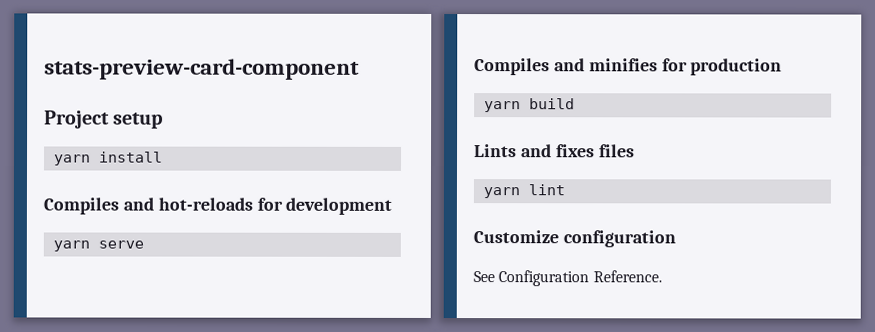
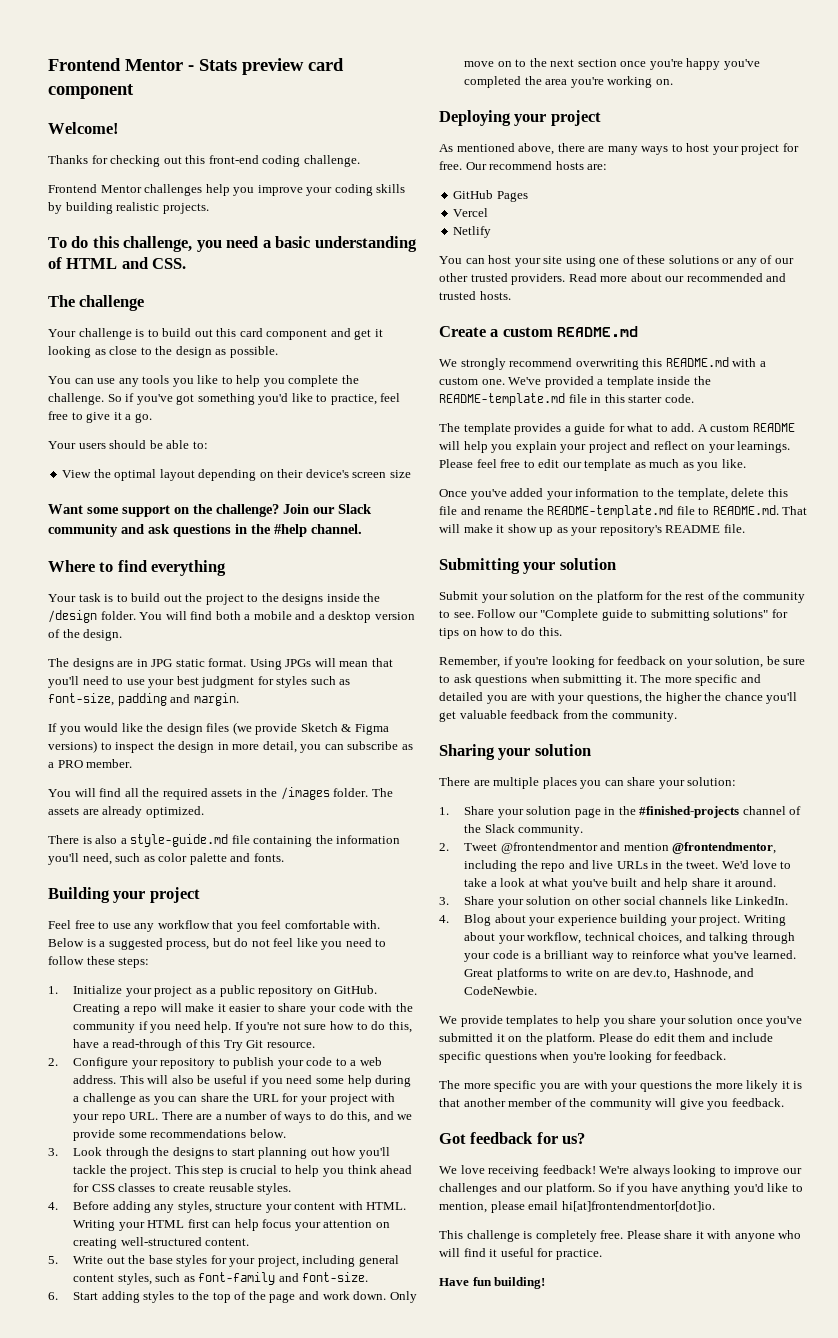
- stats-preview-card-component
- Project setup
- yarn install
- Compiles and hot-reloads for development
- yarn serve
- Compiles and minifies for production
- yarn build
- Lints and fixes files
- yarn lint
- Customize configuration
- See Configuration Reference.
+ Frontend Mentor - Stats preview card component
+ Welcome!
+ Thanks for checking out this front-end coding challenge.
+ Frontend Mentor challenges help you improve your coding skills by building realistic projects.
+ To do this challenge, you need a basic understanding of HTML and CSS.
+ The challenge
+ Your challenge is to build out this card component and get it looking as close to the design as possible.
+ You can use any tools you like to help you complete the challenge. So if you've got something you'd like to practice, feel free to give it a go.
+ Your users should be able to:
+ View the optimal layout depending on their device's screen size
+ Want some support on the challenge? Join our Slack community and ask questions in the #help channel.
+ Where to find everything
+ Your task is to build out the project to the designs inside the /design folder. You will find both a mobile and a desktop version of the design.
+ The designs are in JPG static format. Using JPGs will mean that you'll need to use your best judgment for styles such as font-size, padding and margin.
+ If you would like the design files (we provide Sketch & Figma versions) to inspect the design in more detail, you can subscribe as a PRO member.
+ You will find all the required assets in the /images folder. The assets are already optimized.
+ There is also a style-guide.md file containing the information you'll need, such as color palette and fonts.
+ Building your project
+ Feel free to use any workflow that you feel comfortable with. Below is a suggested process, but do not feel like you need to follow these steps:
+ 1. Initialize your project as a public repository on GitHub. Creating a repo will make it easier to share your code with the community if you need help. If you're not sure how to do this, have a read-through of this Try Git resource.
+ 2. Configure your repository to publish your code to a web address. This will also be useful if you need some help during a challenge as you can share the URL for your project with your repo URL. There are a number of ways to do this, and we provide some recommendations below.
+ 3. Look through the designs to start planning out how you'll tackle the project. This step is crucial to help you think ahead for CSS classes to create reusable styles.
+ 4. Before adding any styles, structure your content with HTML. Writing your HTML first can help focus your attention on creating well-structured content.
+ 5. Write out the base styles for your project, including general content styles, such as font-family and font-size.
+ 6. Start adding styles to the top of the page and work down. Only move on to the next section once you're happy you've completed the area you're working on.
+ Deploying your project
+ As mentioned above, there are many ways to host your project for free. Our recommend hosts are:
+ GitHub Pages
+ Vercel
+ Netlify
+ You can host your site using one of these solutions or any of our other trusted providers. Read more about our recommended and trusted hosts.
+ Create a custom README.md
+ We strongly recommend overwriting this README.md with a custom one. We've provided a template inside the README-template.md file in this starter code.
+ The template provides a guide for what to add. A custom README will help you explain your project and reflect on your learnings. Please feel free to edit our template as much as you like.
+ Once you've added your information to the template, delete this file and rename the README-template.md file to README.md. That will make it show up as your repository's README file.
+ Submitting your solution
+ Submit your solution on the platform for the rest of the community to see. Follow our "Complete guide to submitting solutions" for tips on how to do this.
+ Remember, if you're looking for feedback on your solution, be sure to ask questions when submitting it. The more specific and detailed you are with your questions, the higher the chance you'll get valuable feedback from the community.
+ Sharing your solution
+ There are multiple places you can share your solution:
+ 1. Share your solution page in the #finished-projects channel of the Slack community.
+ 2. Tweet @frontendmentor and mention @frontendmentor, including the repo and live URLs in the tweet. We'd love to take a look at what you've built and help share it around.
+ 3. Share your solution on other social channels like LinkedIn.
+ 4. Blog about your experience building your project. Writing about your workflow, technical choices, and talking through your code is a brilliant way to reinforce what you've learned. Great platforms to write on are dev.to, Hashnode, and CodeNewbie.
+ We provide templates to help you share your solution once you've submitted it on the platform. Please do edit them and include specific questions when you're looking for feedback.
+ The more specific you are with your questions the more likely it is that another member of the community will give you feedback.
+ Got feedback for us?
+ We love receiving feedback! We're always looking to improve our challenges and our platform. So if you have anything you'd like to mention, please email hi[at]frontendmentor[dot]io.
+ This challenge is completely free. Please share it with anyone who will find it useful for practice.
+ Have fun building!

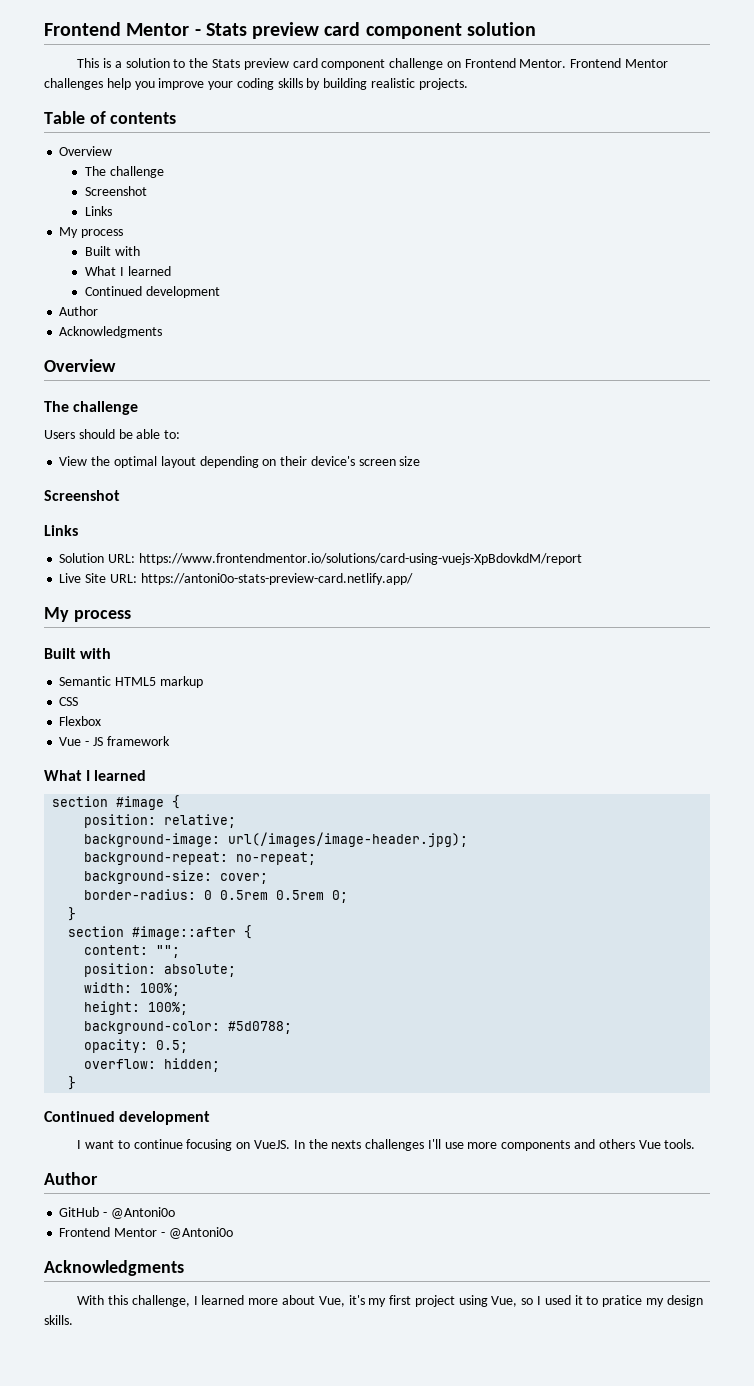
- Frontend Mentor - Stats preview card component
- Welcome!
- Thanks for checking out this front-end coding challenge.
- Frontend Mentor challenges help you improve your coding skills by building realistic projects.
+ Frontend Mentor - Stats preview card component solution
+ This is a solution to the Stats preview card component challenge on Frontend Mentor. Frontend Mentor challenges help you improve your coding skills by building realistic projects.
- To do this challenge, you need a basic understanding of HTML and CSS.
+ Table of contents
+ Overview
  The challenge
- Your challenge is to build out this card component and get it looking as close to the design as possible.
- You can use any tools you like to help you complete the challenge. So if you've got something you'd like to practice, feel free to give it a go.
- Your users should be able to:
+ Screenshot
+ Links
+ My process
+ Built with
+ What I learned
+ Continued development
+ Author
+ Acknowledgments
+ Overview
+ The challenge
+ Users should be able to:
  View the optimal layout depending on their device's screen size
- Want some support on the challenge? Join our Slack community and ask questions in the #help channel.
- Where to find everything
- Your task is to build out the project to the designs inside the /design folder. You will find both a mobile and a desktop version of the design.
- The designs are in JPG static format. Using JPGs will mean that you'll need to use your best judgment for styles such as font-size, padding and margin.
- If you would like the design files (we provide Sketch & Figma versions) to inspect the design in more detail, you can subscribe as a PRO member.
- You will find all the required assets in the /images folder. The assets are already optimized.
- There is also a style-guide.md file containing the information you'll need, such as color palette and fonts.
- Building your project
- Feel free to use any workflow that you feel comfortable with. Below is a suggested process, but do not feel like you need to follow these steps:
- 1. Initialize your project as a public repository on GitHub. Creating a repo will make it easier to share your code with the community if you need help. If you're not sure how to do this, have a read-through of this Try Git resource.
- 2. Configure your repository to publish your code to a web address. This will also be useful if you need some help during a challenge as you can share the URL for your project with your repo URL. There are a number of ways to do this, and we provide some recommendations below.
- 3. Look through the designs to start planning out how you'll tackle the project. This step is crucial to help you think ahead for CSS classes to create reusable styles.
- 4. Before adding any styles, structure your content with HTML. Writing your HTML first can help focus your attention on creating well-structured content.
- 5. Write out the base styles for your project, including general content styles, such as font-family and font-size.
- 6. Start adding styles to the top of the page and work down. Only move on to the next section once you're happy you've completed the area you're working on.
- Deploying your project
- As mentioned above, there are many ways to host your project for free. Our recommend hosts are:
- GitHub Pages
- Vercel
- Netlify
- You can host your site using one of these solutions or any of our other trusted providers. Read more about our recommended and trusted hosts.
- Create a custom README.md
- We strongly recommend overwriting this README.md with a custom one. We've provided a template inside the README-template.md file in this starter code.
- The template provides a guide for what to add. A custom README will help you explain your project and reflect on your learnings. Please feel free to edit our template as much as you like.
- Once you've added your information to the template, delete this file and rename the README-template.md file to README.md. That will make it show up as your repository's README file.
- Submitting your solution
- Submit your solution on the platform for the rest of the community to see. Follow our "Complete guide to submitting solutions" for tips on how to do this.
- Remember, if you're looking for feedback on your solution, be sure to ask questions when submitting it. The more specific and detailed you are with your questions, the higher the chance you'll get valuable feedback from the community.
- Sharing your solution
- There are multiple places you can share your solution:
- 1. Share your solution page in the #finished-projects channel of the Slack community.
- 2. Tweet @frontendmentor and mention @frontendmentor, including the repo and live URLs in the tweet. We'd love to take a look at what you've built and help share it around.
- 3. Share your solution on other social channels like LinkedIn.
- 4. Blog about your experience building your project. Writing about your workflow, technical choices, and talking through your code is a brilliant way to reinforce what you've learned. Great platforms to write on are dev.to, Hashnode, and CodeNewbie.
- We provide templates to help you share your solution once you've submitted it on the platform. Please do edit them and include specific questions when you're looking for feedback.
- The more specific you are with your questions the more likely it is that another member of the community will give you feedback.
- Got feedback for us?
- We love receiving feedback! We're always looking to improve our challenges and our platform. So if you have anything you'd like to mention, please email hi[at]frontendmentor[dot]io.
- This challenge is completely free. Please share it with anyone who will find it useful for practice.
- Have fun building!
+ Screenshot
+ Links
+ Solution URL: https://www.frontendmentor.io/solutions/card-using-vuejs-XpBdovkdM/report
+ Live Site URL: https://antoni0o-stats-preview-card.netlify.app/
+ My process
+ Built with
+ Semantic HTML5 markup
+ CSS
+ Flexbox
+ Vue - JS framework
+ What I learned
+ section #image {
+ position: relative;
+ background-image: url(/images/image-header.jpg);
+ background-repeat: no-repeat;
+ background-size: cover;
+ border-radius: 0 0.5rem 0.5rem 0;
+ }
+ section #image::after {
+ content: "";
+ position: absolute;
+ width: 100%;
+ height: 100%;
+ background-color: #5d0788;
+ opacity: 0.5;
+ overflow: hidden;
+ }
+ Continued development
+ I want to continue focusing on VueJS. In the nexts challenges I'll use more components and others Vue tools.
+ Author
+ GitHub - @Antoni0o
+ Frontend Mentor - @Antoni0o
+ Acknowledgments
+ With this challenge, I learned more about Vue, it's my first project using Vue, so I used it to pratice my design skills.

